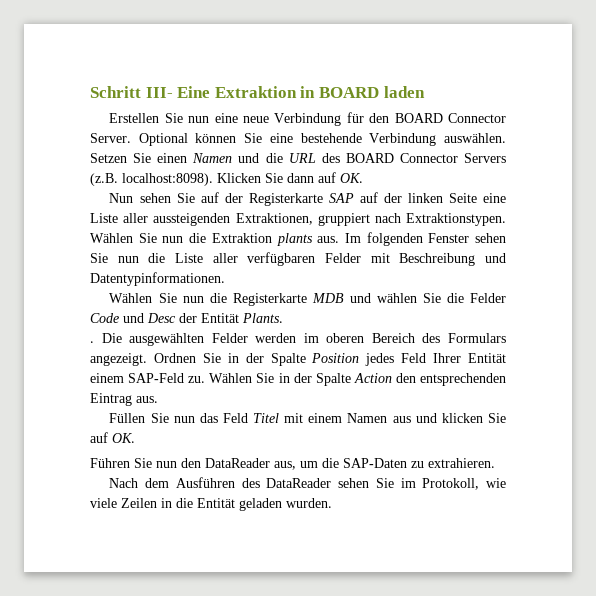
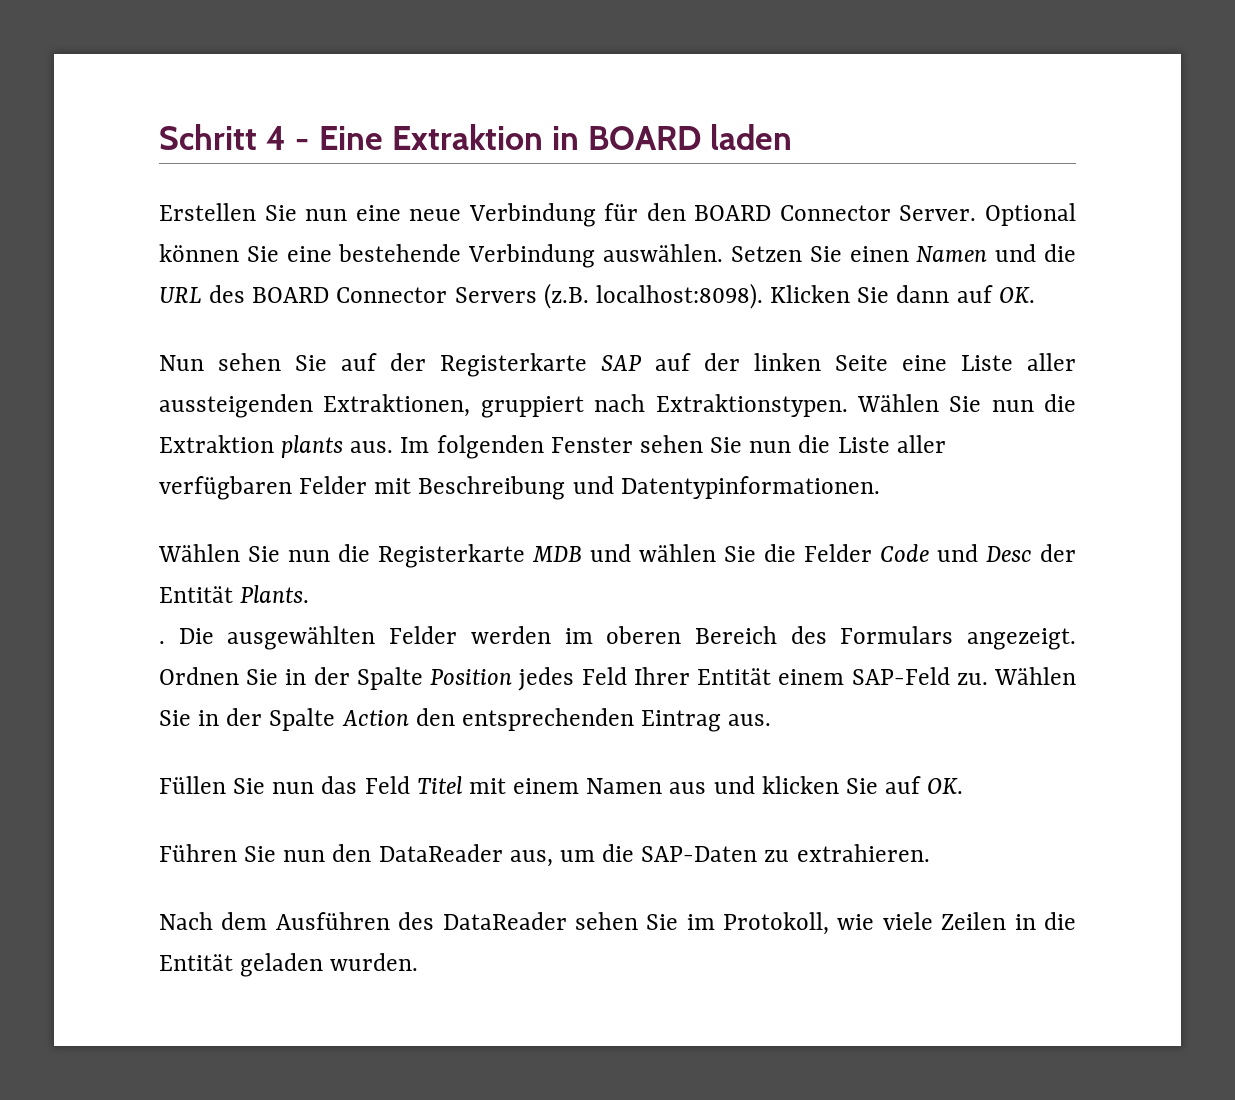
- Schritt III- Eine Extraktion in BOARD laden
+ Schritt 4 - Eine Extraktion in BOARD laden

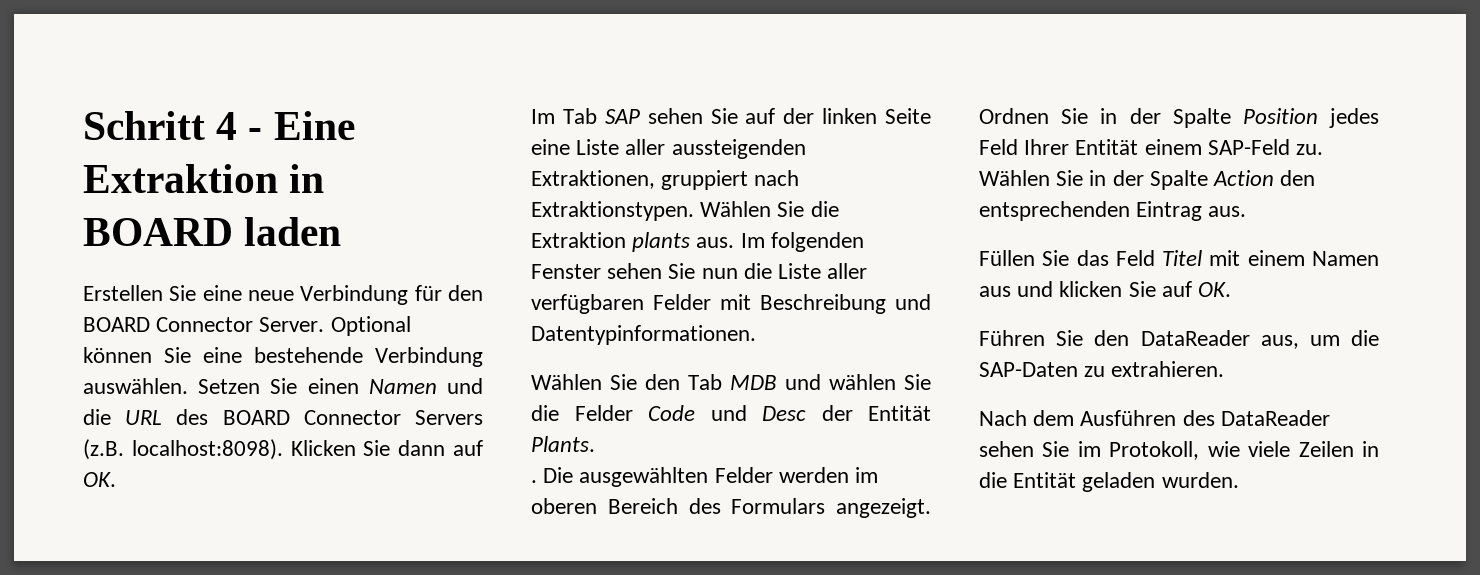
- Erstellen Sie nun eine neue Verbindung für den BOARD Connector Server.
+ Erstellen Sie eine neue Verbindung für den BOARD Connector Server.
- Nun sehen Sie auf der Registerkarte SAP auf der linken Seite eine Liste aller aussteigenden Extraktionen, gruppiert nach Extraktionstypen.
+ Im Tab SAP sehen Sie auf der linken Seite eine Liste aller aussteigenden Extraktionen, gruppiert nach Extraktionstypen.
- Wählen Sie nun die Extraktion plants aus.
+ Wählen Sie die Extraktion plants aus.
- Wählen Sie nun die Registerkarte MDB und wählen Sie die Felder Code und Desc der Entität Plants.
+ Wählen Sie den Tab MDB und wählen Sie die Felder Code und Desc der Entität Plants.
- Füllen Sie nun das Feld Titel mit einem Namen aus und klicken Sie auf OK.
+ Füllen Sie das Feld Titel mit einem Namen aus und klicken Sie auf OK.
- Führen Sie nun den DataReader aus, um die SAP-Daten zu extrahieren.
+ Führen Sie den DataReader aus, um die SAP-Daten zu extrahieren.

